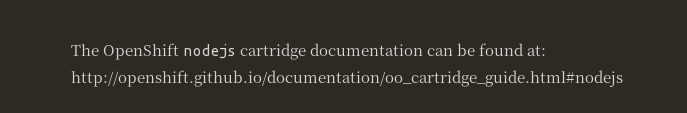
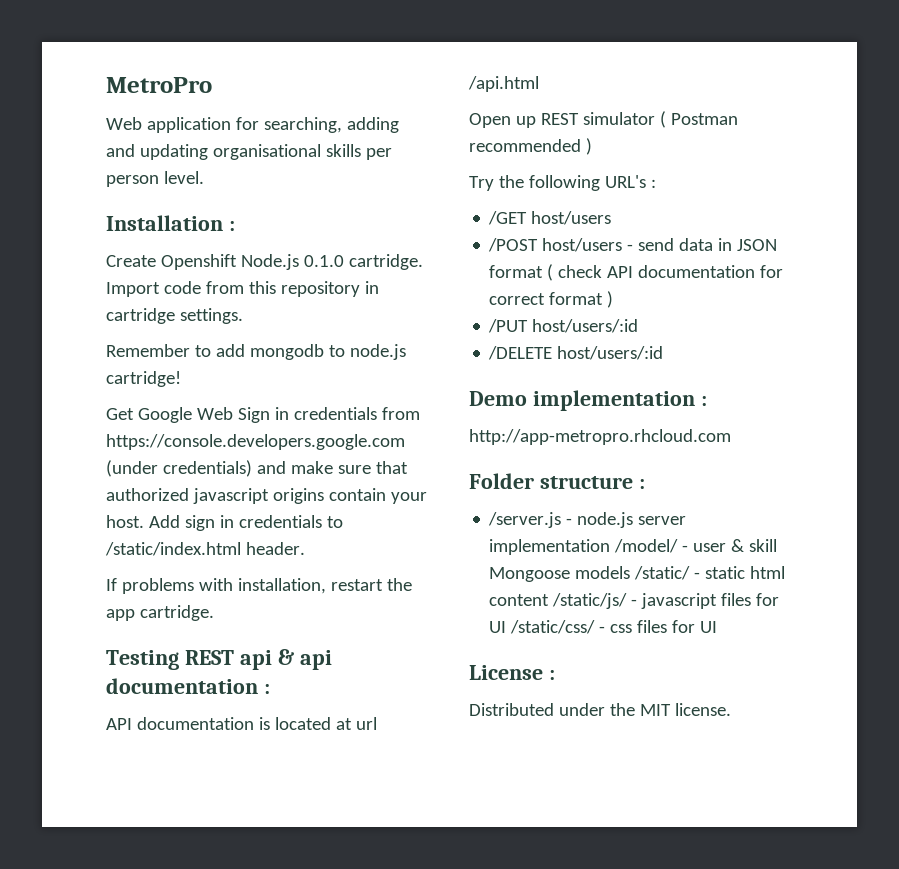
- The OpenShift nodejs cartridge documentation can be found at:
- http://openshift.github.io/documentation/oo_cartridge_guide.html#nodejs
+ MetroPro
+ Web application for searching, adding and updating organisational skills per person level.
+ Installation :
+ Create Openshift Node.js 0.1.0 cartridge. Import code from this repository in cartridge settings.
+ Remember to add mongodb to node.js cartridge!
+ Get Google Web Sign in credentials from https://console.developers.google.com (under credentials) and make sure that authorized javascript origins contain your host. Add sign in credentials to /static/index.html header.
+ If problems with installation, restart the app cartridge.
+ Testing REST api & api documentation :
+ API documentation is located at url /api.html
+ Open up REST simulator ( Postman recommended )
+ Try the following URL's :
+ /GET host/users
+ /POST host/users - send data in JSON format ( check API documentation for correct format )
+ /PUT host/users/:id
+ /DELETE host/users/:id
+ Demo implementation :
+ http://app-metropro.rhcloud.com
+ Folder structure :
+ /server.js - node.js server implementation /model/ - user & skill Mongoose models /static/ - static html content /static/js/ - javascript files for UI /static/css/ - css files for UI
+ License :
+ Distributed under the MIT license.

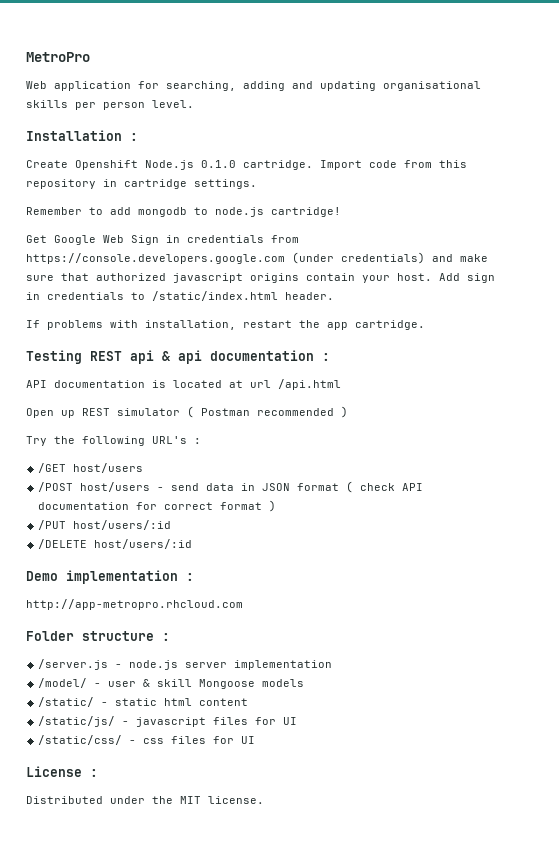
- /server.js - node.js server implementation /model/ - user & skill Mongoose models /static/ - static html content /static/js/ - javascript files for UI /static/css/ - css files for UI
+ /server.js - node.js server implementation
+ /model/ - user & skill Mongoose models
+ /static/ - static html content
+ /static/js/ - javascript files for UI
+ /static/css/ - css files for UI

